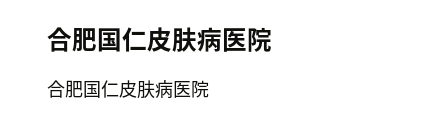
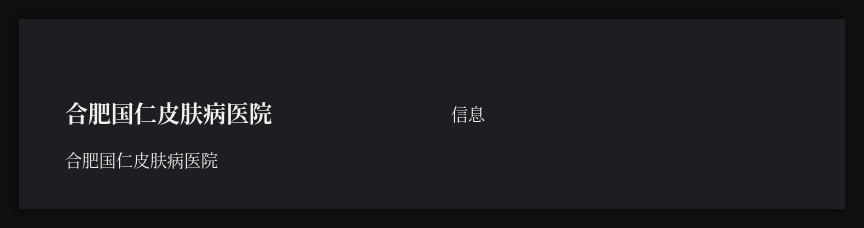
+ 信息

